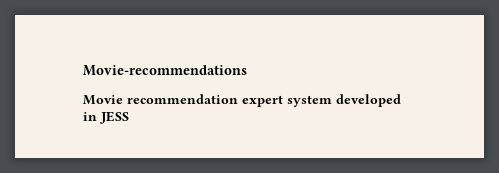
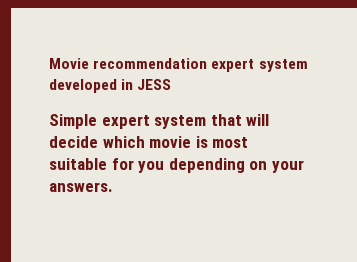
- Movie-recommendations
+ Simple expert system that will decide which movie is most suitable for you depending on your answers.

